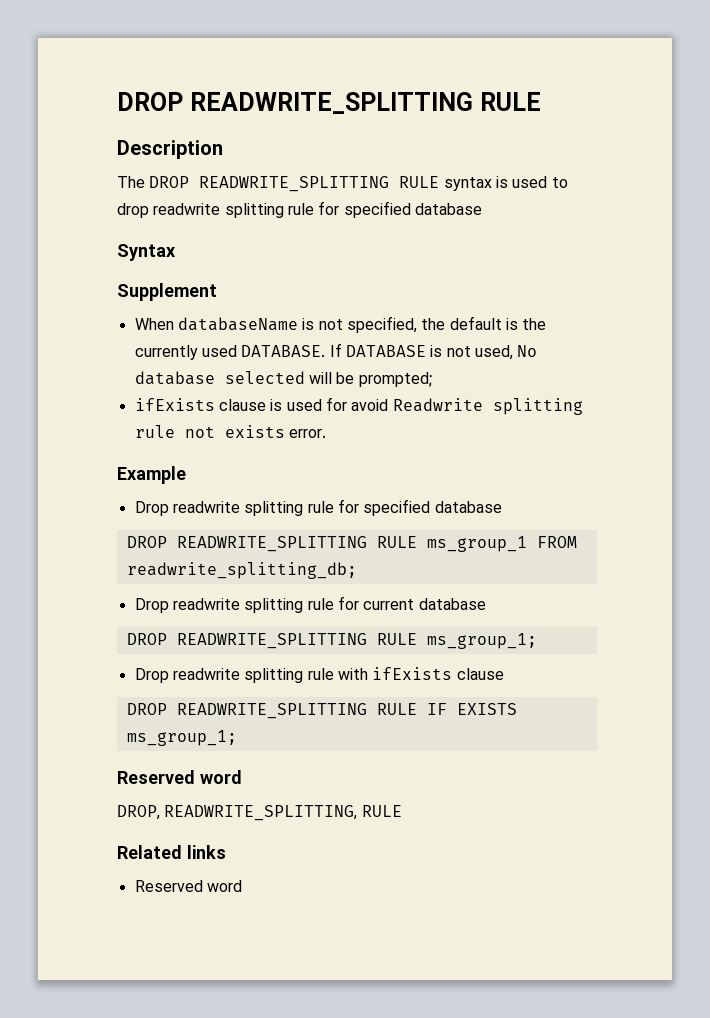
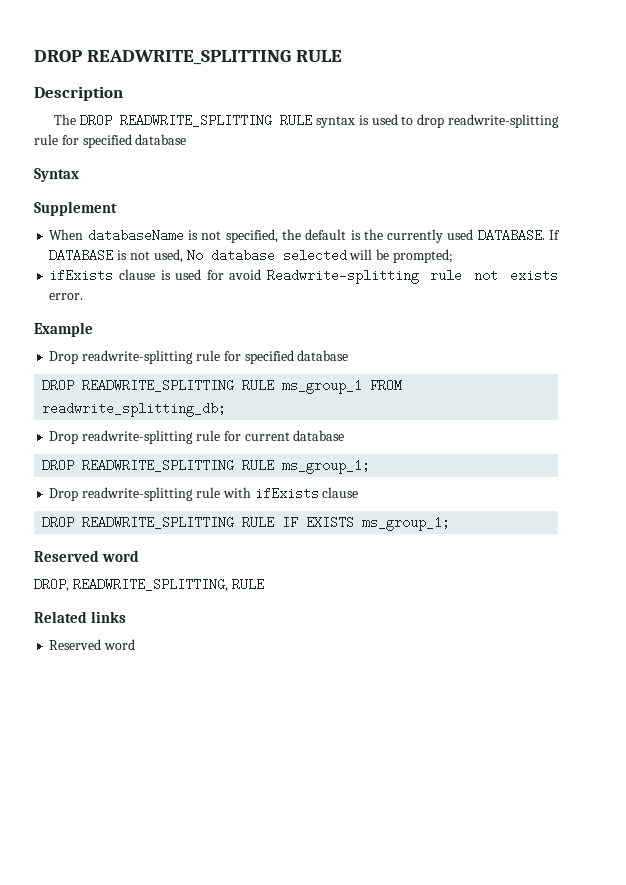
- The DROP READWRITE_SPLITTING RULE syntax is used to drop readwrite splitting rule for specified database
+ The DROP READWRITE_SPLITTING RULE syntax is used to drop readwrite-splitting rule for specified database
- ifExists clause is used for avoid Readwrite splitting rule not exists error.
+ ifExists clause is used for avoid Readwrite-splitting rule not exists error.
- Drop readwrite splitting rule for specified database
+ Drop readwrite-splitting rule for specified database
- Drop readwrite splitting rule for current database
+ Drop readwrite-splitting rule for current database
- Drop readwrite splitting rule with ifExists clause
+ Drop readwrite-splitting rule with ifExists clause

